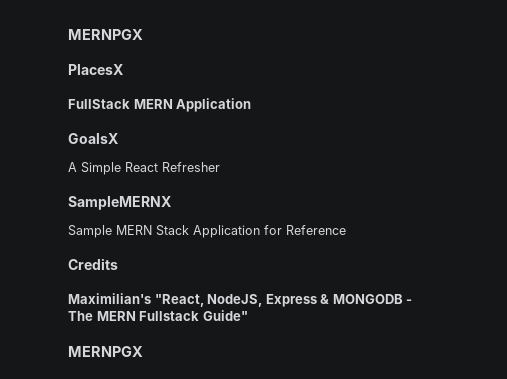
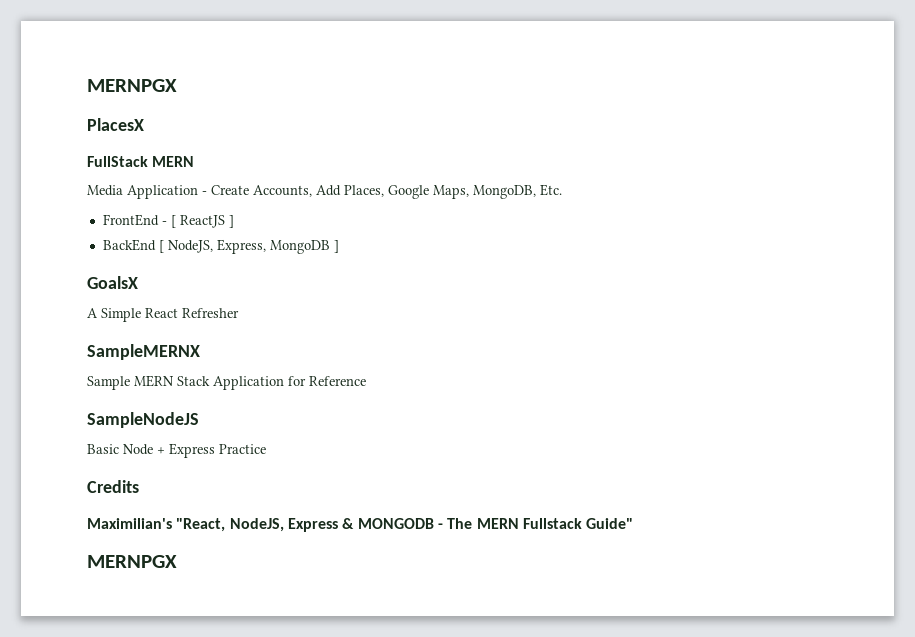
- FullStack MERN Application
+ FullStack MERN
+ Media Application - Create Accounts, Add Places, Google Maps, MongoDB, Etc.
+ FrontEnd - [ ReactJS ]
+ BackEnd [ NodeJS, Express, MongoDB ]
+ SampleNodeJS
+ Basic Node + Express Practice

